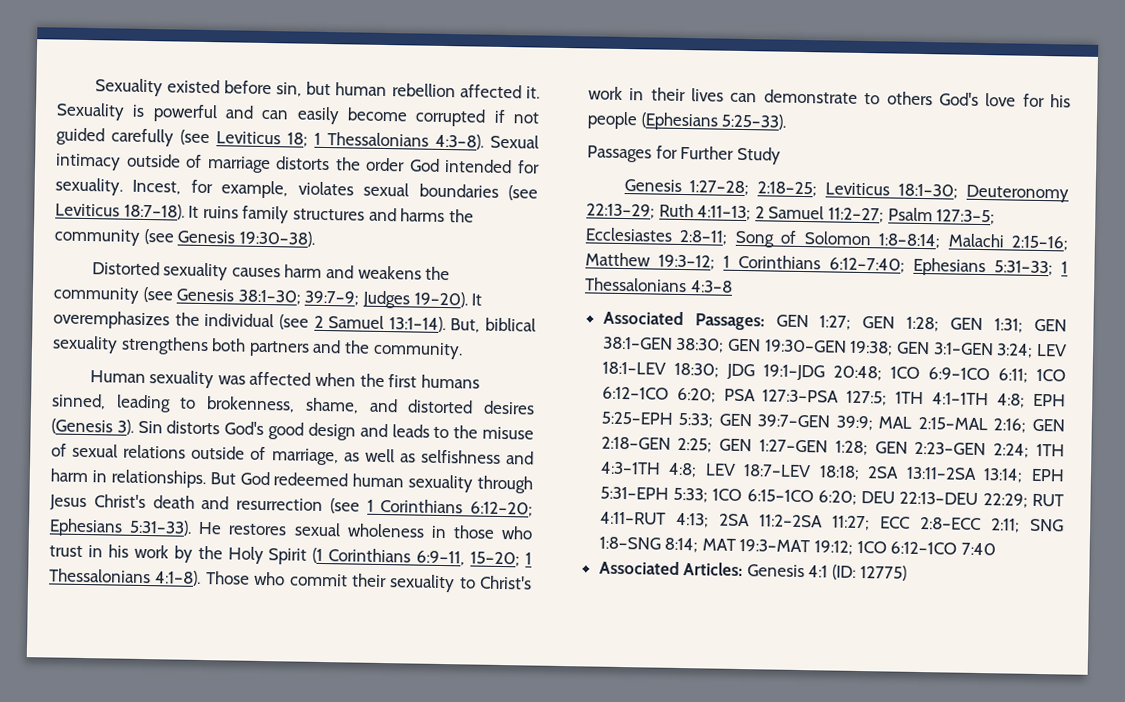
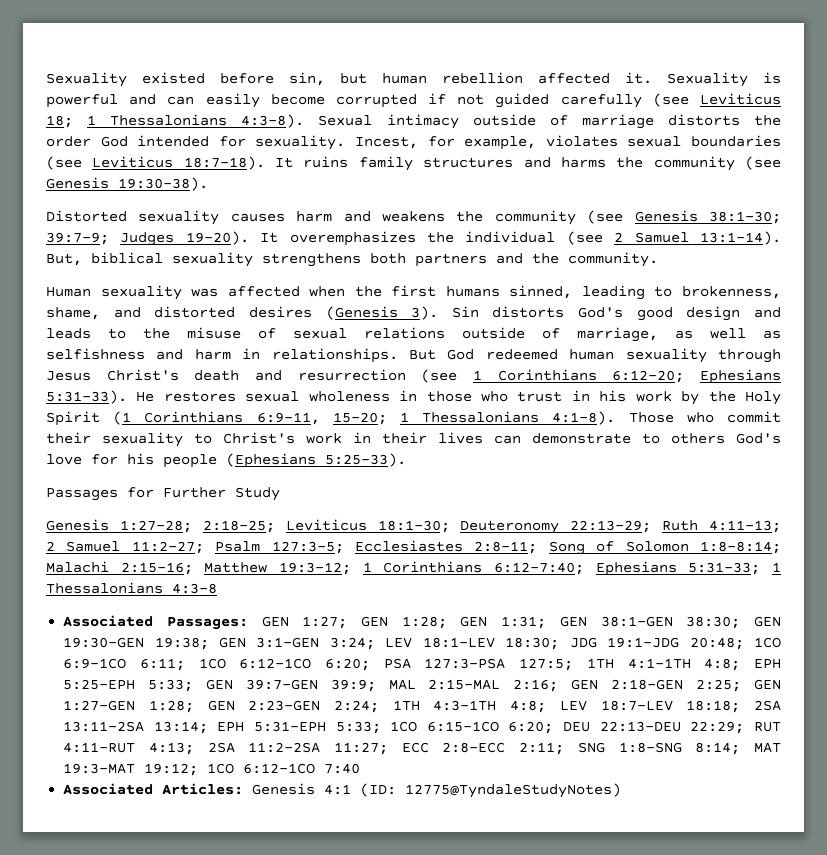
- Associated Articles: Genesis 4:1 (ID: 12775)
+ Associated Articles: Genesis 4:1 (ID: 12775@TyndaleStudyNotes)

